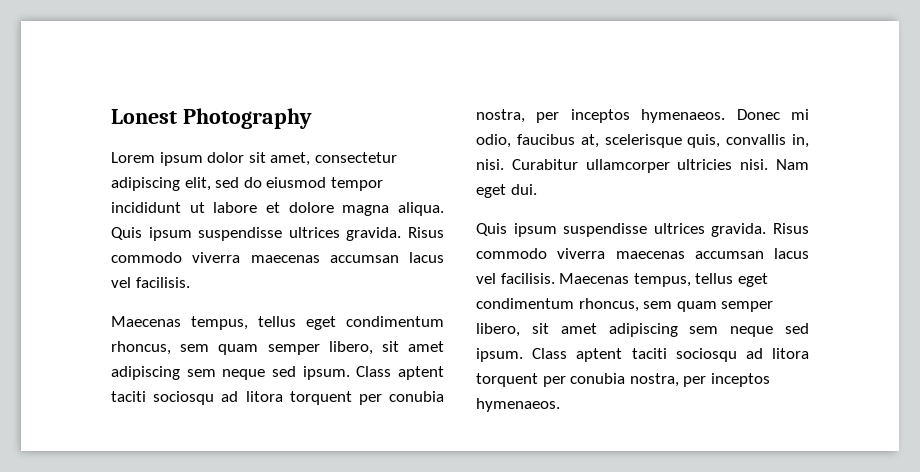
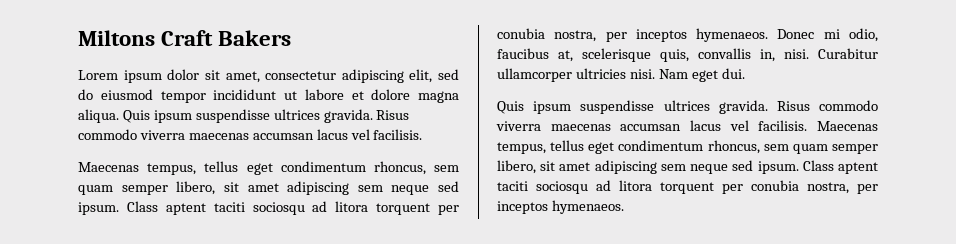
- Lonest Photography
+ Miltons Craft Bakers

